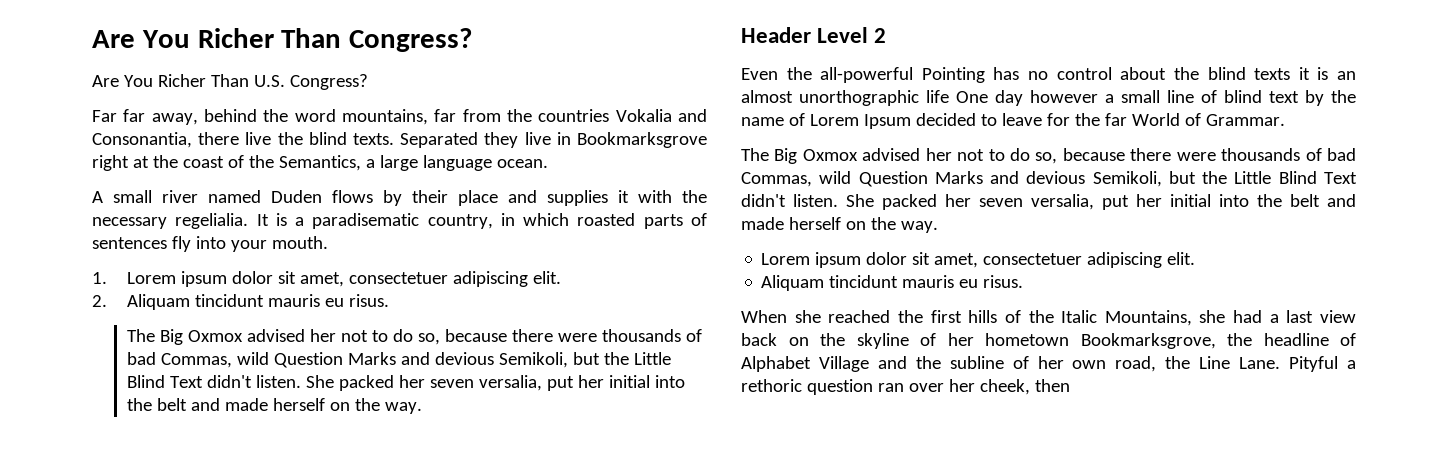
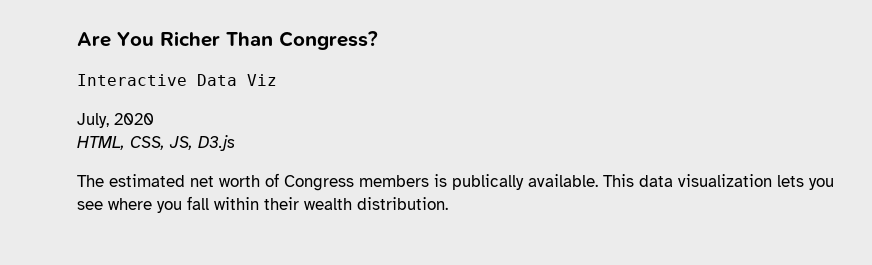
- Are You Richer Than U.S. Congress?
- Far far away, behind the word mountains, far from the countries Vokalia and Consonantia, there live the blind texts. Separated they live in Bookmarksgrove right at the coast of the Semantics, a large language ocean.
- A small river named Duden flows by their place and supplies it with the necessary regelialia. It is a paradisematic country, in which roasted parts of sentences fly into your mouth.
- 1. Lorem ipsum dolor sit amet, consectetuer adipiscing elit.
- 2. Aliquam tincidunt mauris eu risus.
- The Big Oxmox advised her not to do so, because there were thousands of bad Commas, wild Question Marks and devious Semikoli, but the Little Blind Text didn't listen. She packed her seven versalia, put her initial into the belt and made herself on the way.
- Header Level 2
- Even the all-powerful Pointing has no control about the blind texts it is an almost unorthographic life One day however a small line of blind text by the name of Lorem Ipsum decided to leave for the far World of Grammar.
- The Big Oxmox advised her not to do so, because there were thousands of bad Commas, wild Question Marks and devious Semikoli, but the Little Blind Text didn't listen. She packed her seven versalia, put her initial into the belt and made herself on the way.
- Lorem ipsum dolor sit amet, consectetuer adipiscing elit.
- Aliquam tincidunt mauris eu risus.
- When she reached the first hills of the Italic Mountains, she had a last view back on the skyline of her hometown Bookmarksgrove, the headline of Alphabet Village and the subline of her own road, the Line Lane. Pityful a rethoric question ran over her cheek, then
+ Interactive Data Viz
+ July, 2020
+ HTML, CSS, JS, D3.js
+ The estimated net worth of Congress members is publically available. This data visualization lets you see where you fall within their wealth distribution.

